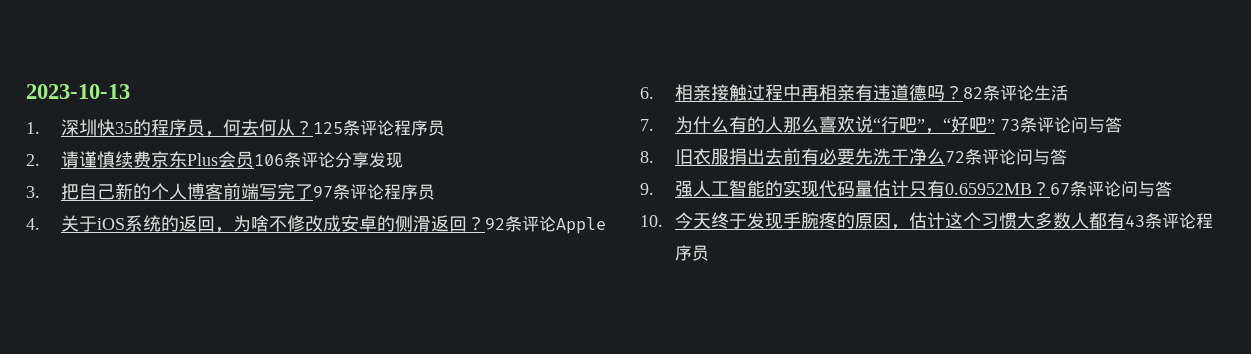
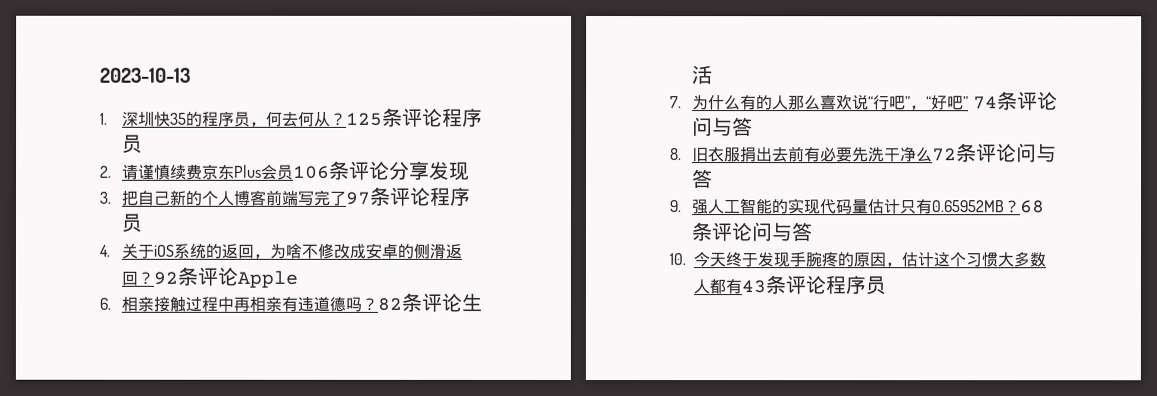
- 7.为什么有的人那么喜欢说“行吧”，“好吧” 73条评论问与答
+ 7.为什么有的人那么喜欢说“行吧”，“好吧” 74条评论问与答
- 67条评论问与答
+ 68条评论问与答

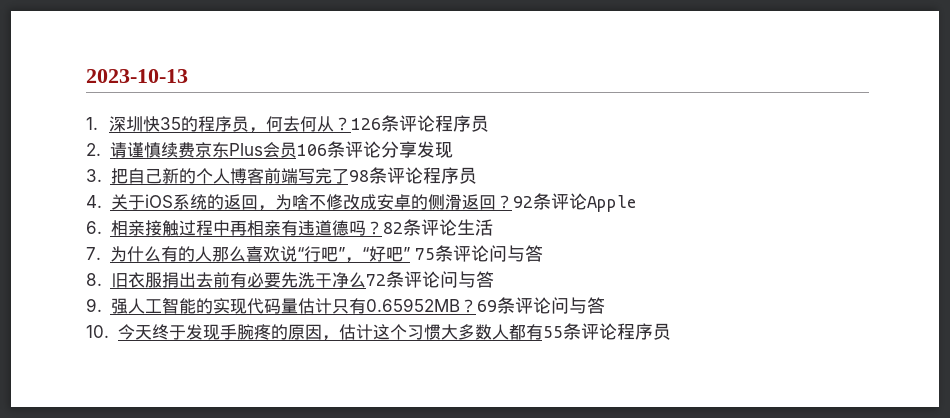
- 125条评论程序员
+ 126条评论程序员
- 3.把自己新的个人博客前端写完了97条评论程序员
+ 3.把自己新的个人博客前端写完了98条评论程序员
- 7.为什么有的人那么喜欢说“行吧”，“好吧” 74条评论问与答
+ 7.为什么有的人那么喜欢说“行吧”，“好吧” 75条评论问与答
- 68条评论问与答
+ 69条评论问与答
- 10.今天终于发现手腕疼的原因，估计这个习惯大多数人都有43条评论程序员
+ 10.今天终于发现手腕疼的原因，估计这个习惯大多数人都有55条评论程序员

